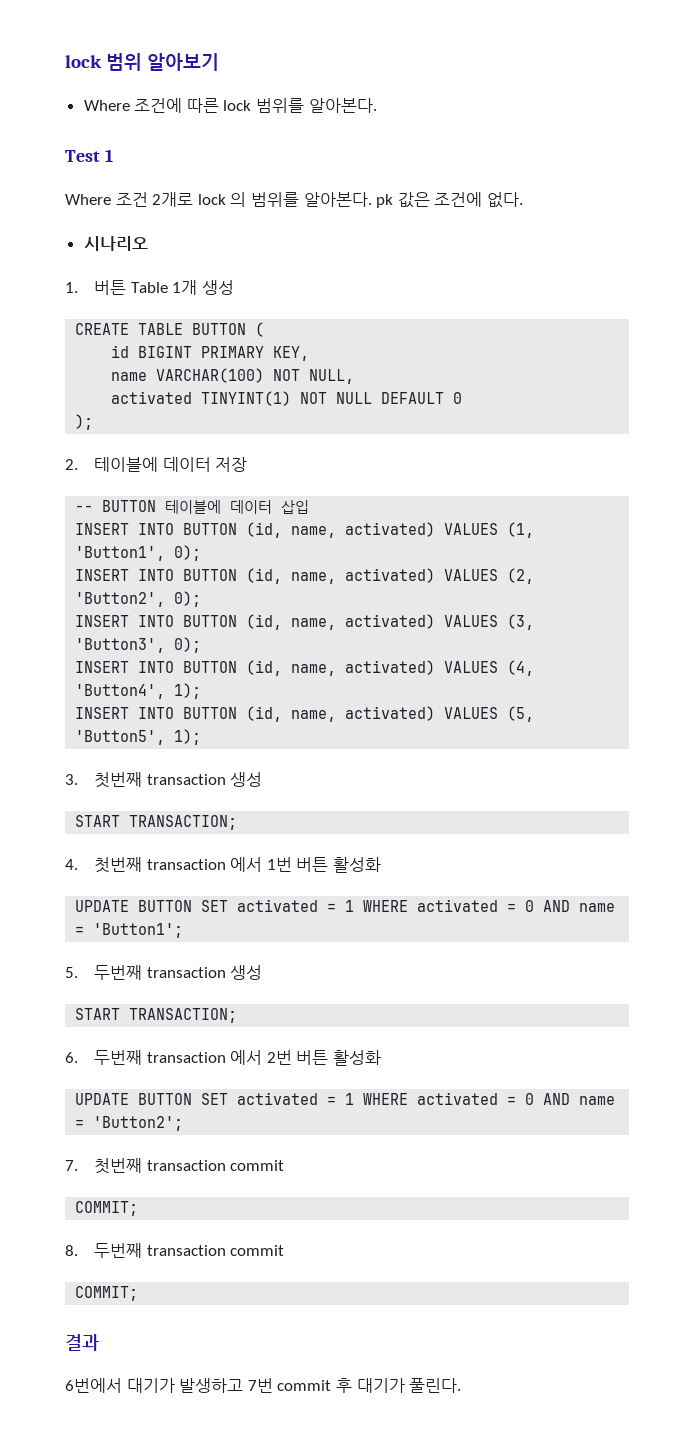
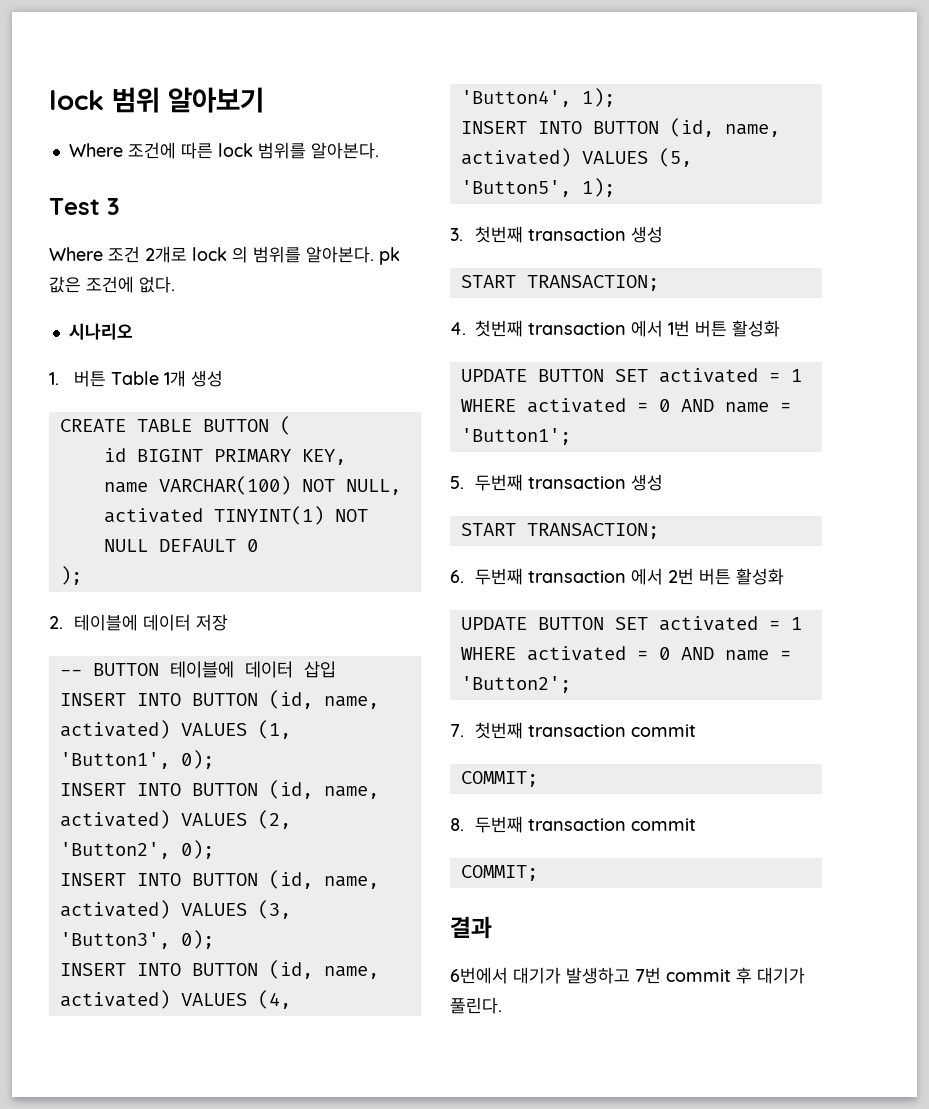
- Test 1
+ Test 3

